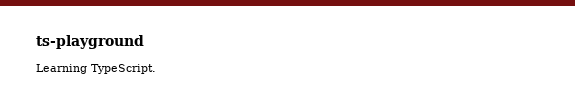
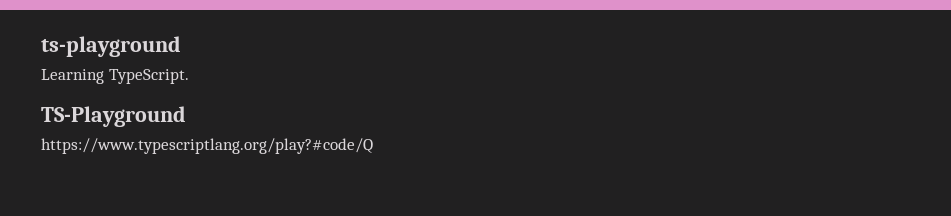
+ TS-Playground
+ https://www.typescriptlang.org/play?#code/Q

